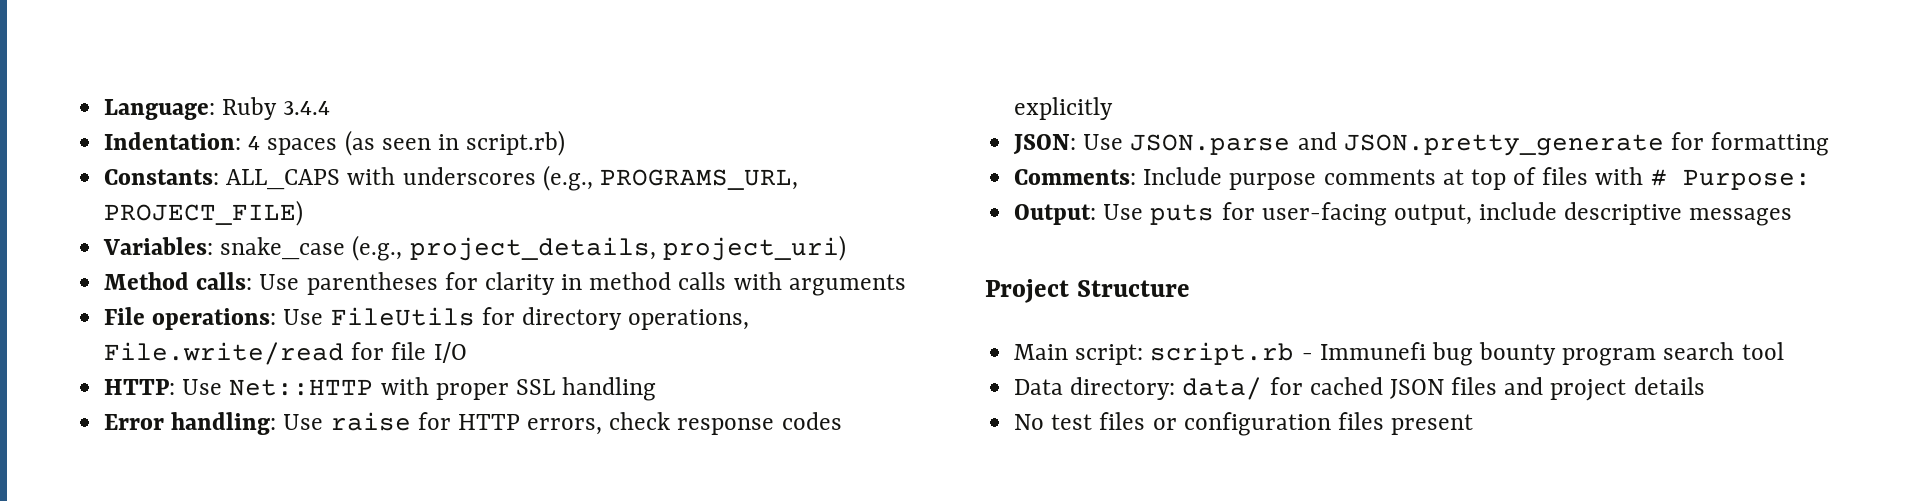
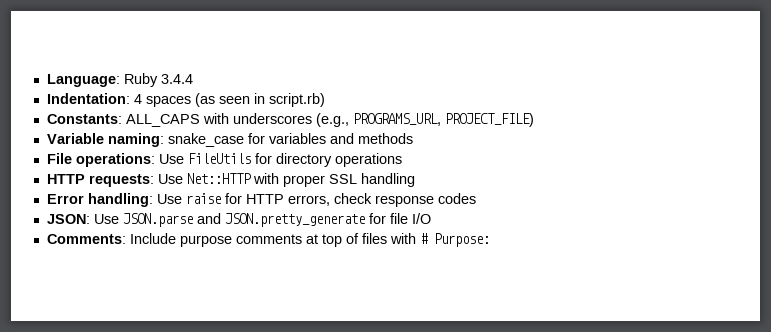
- Variables: snake_case (e.g., project_details, project_uri)
- Method calls: Use parentheses for clarity in method calls with arguments
+ Variable naming: snake_case for variables and methods
- File operations: Use FileUtils for directory operations, File.write/read for file I/O
- HTTP: Use Net::HTTP with proper SSL handling
+ File operations: Use FileUtils for directory operations
+ HTTP requests: Use Net::HTTP with proper SSL handling
- Error handling: Use raise for HTTP errors, check response codes explicitly
+ Error handling: Use raise for HTTP errors, check response codes
- JSON: Use JSON.parse and JSON.pretty_generate for formatting
+ JSON: Use JSON.parse and JSON.pretty_generate for file I/O
- Output: Use puts for user-facing output, include descriptive messages
- Project Structure
- Main script: script.rb - Immunefi bug bounty program search tool
- Data directory: data/ for cached JSON files and project details
- No test files or configuration files present

